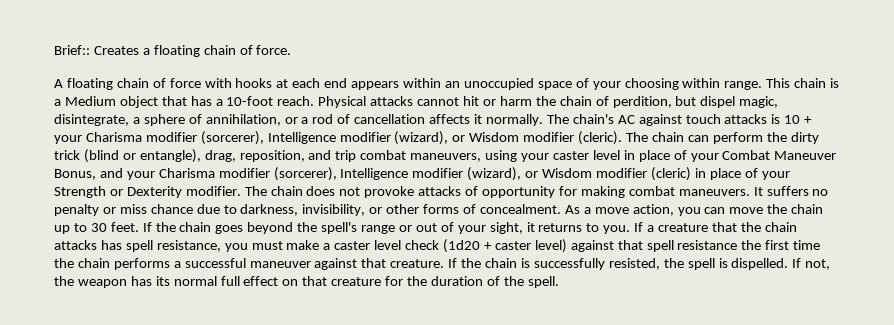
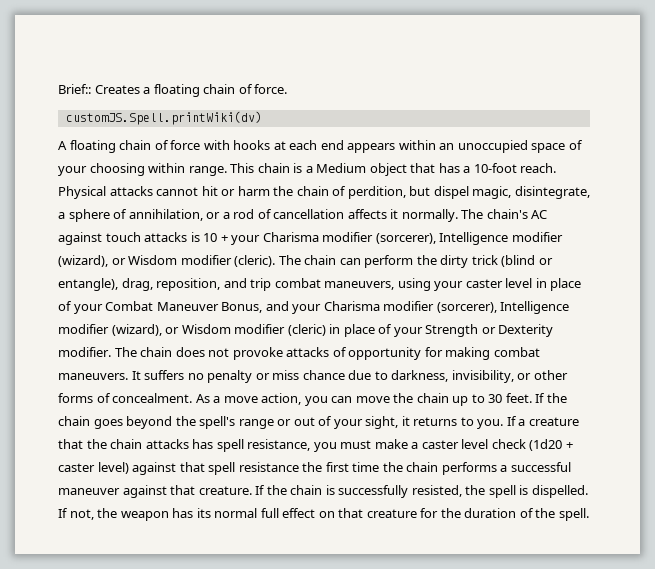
+ customJS.Spell.printWiki(dv)

